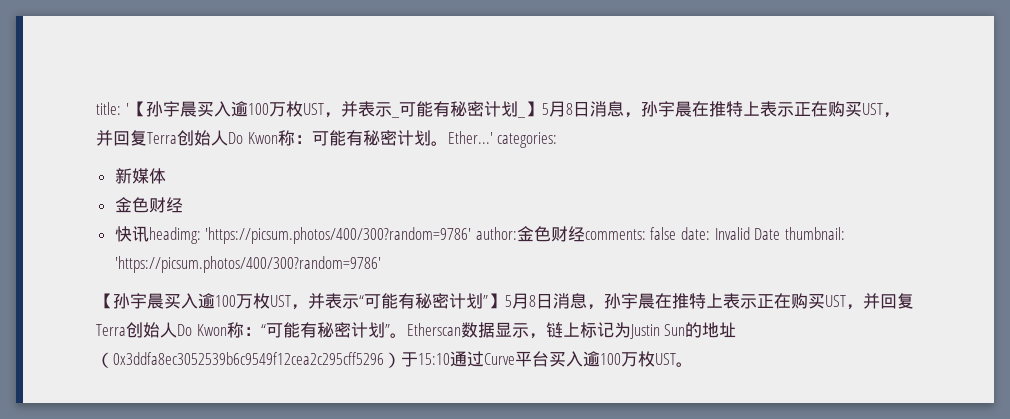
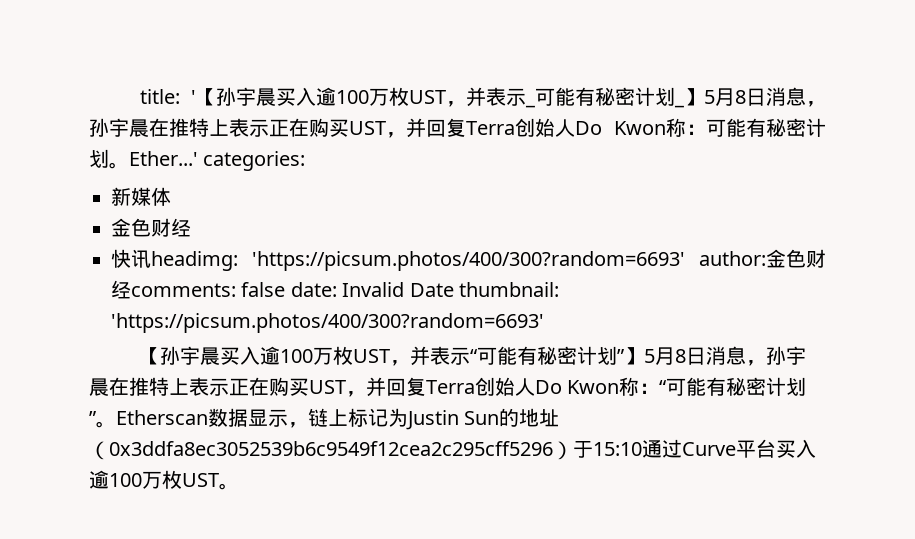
- 快讯headimg: 'https://picsum.photos/400/300?random=9786' author:金色财经comments: false date: Invalid Date thumbnail: 'https://picsum.photos/400/300?random=9786'
+ 快讯headimg: 'https://picsum.photos/400/300?random=6693' author:金色财经comments: false date: Invalid Date thumbnail: 'https://picsum.photos/400/300?random=6693'

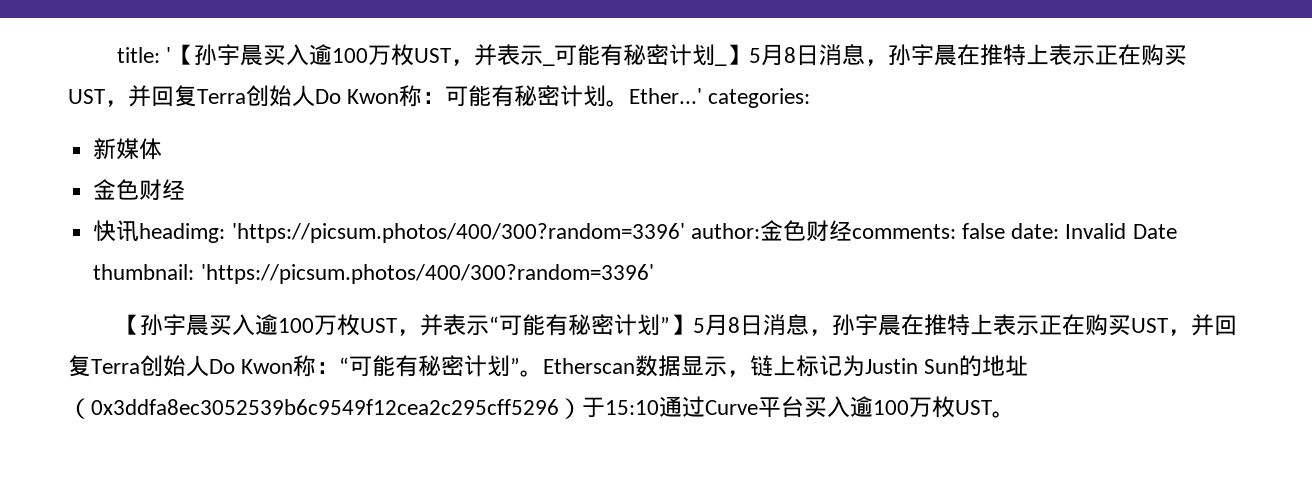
- 快讯headimg: 'https://picsum.photos/400/300?random=6693' author:金色财经comments: false date: Invalid Date thumbnail: 'https://picsum.photos/400/300?random=6693'
+ 快讯headimg: 'https://picsum.photos/400/300?random=3396' author:金色财经comments: false date: Invalid Date thumbnail: 'https://picsum.photos/400/300?random=3396'

